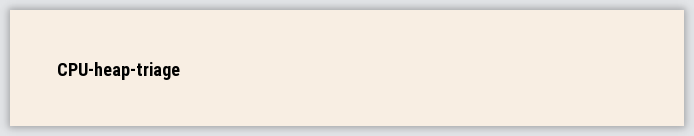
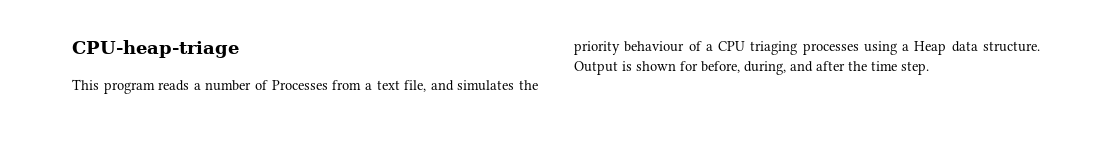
+ This program reads a number of Processes from a text file, and simulates the priority behaviour of a CPU triaging processes using a Heap data structure. Output is shown for before, during, and after the time step.

